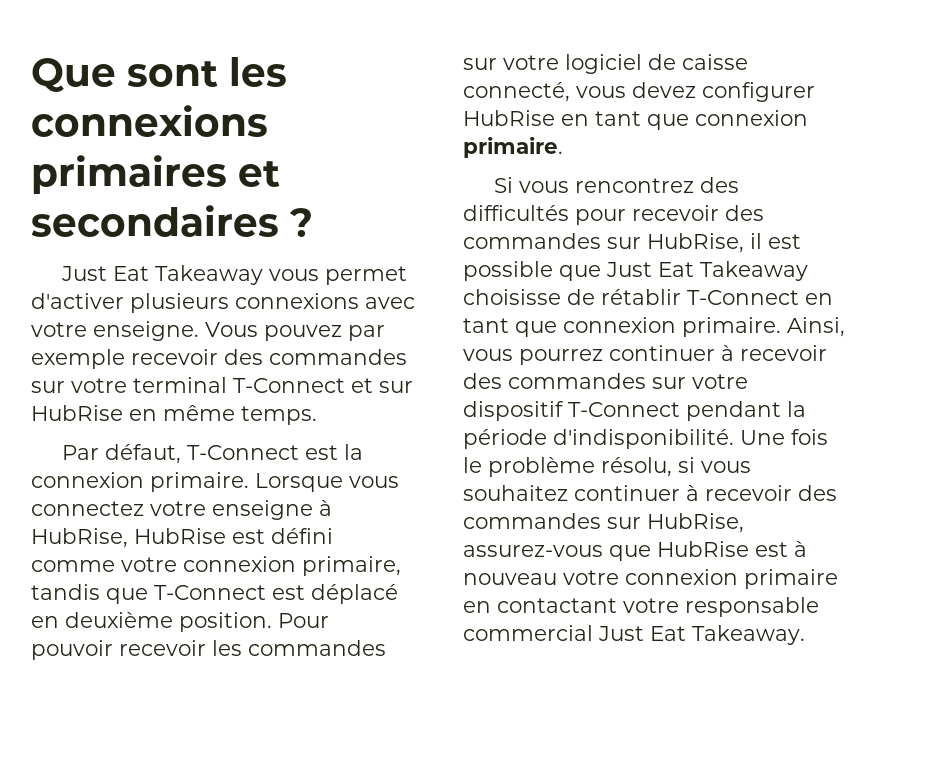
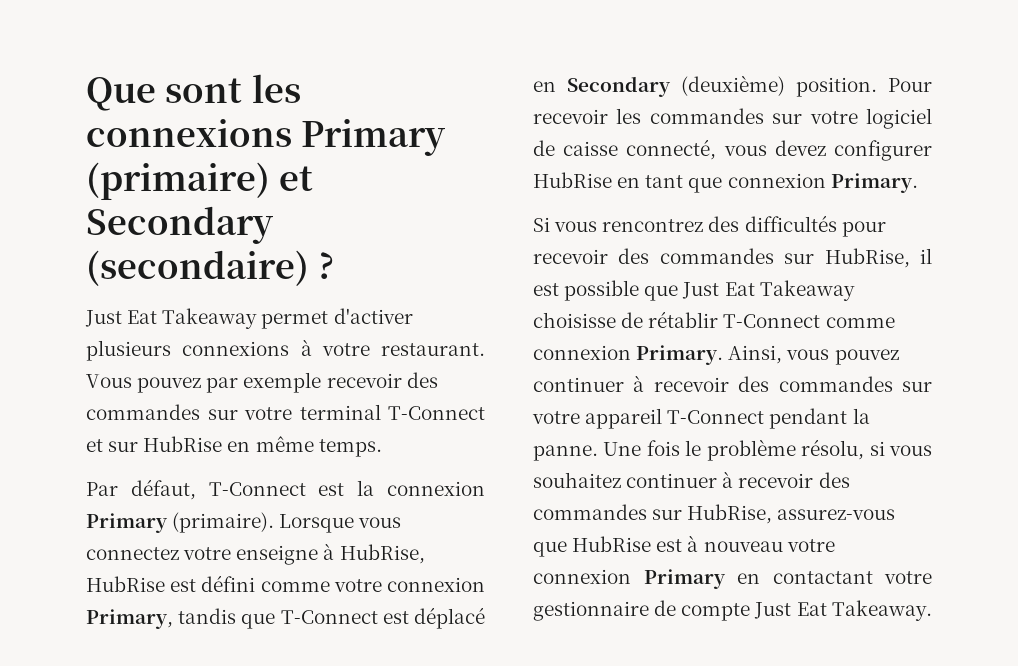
- Que sont les connexions primaires et secondaires ?
+ Que sont les connexions Primary (primaire) et Secondary (secondaire) ?
- Just Eat Takeaway vous permet d'activer plusieurs connexions avec votre enseigne.
+ Just Eat Takeaway permet d'activer plusieurs connexions à votre restaurant.
- Par défaut, T-Connect est la connexion primaire.
+ Par défaut, T-Connect est la connexion Primary (primaire).
- Lorsque vous connectez votre enseigne à HubRise, HubRise est défini comme votre connexion primaire, tandis que T-Connect est déplacé en deuxième position.
+ Lorsque vous connectez votre enseigne à HubRise, HubRise est défini comme votre connexion Primary, tandis que T-Connect est déplacé en Secondary (deuxième) position.
- Pour pouvoir recevoir les commandes sur votre logiciel de caisse connecté, vous devez configurer HubRise en tant que connexion primaire.
+ Pour recevoir les commandes sur votre logiciel de caisse connecté, vous devez configurer HubRise en tant que connexion Primary.
- Si vous rencontrez des difficultés pour recevoir des commandes sur HubRise, il est possible que Just Eat Takeaway choisisse de rétablir T-Connect en tant que connexion primaire.
+ Si vous rencontrez des difficultés pour recevoir des commandes sur HubRise, il est possible que Just Eat Takeaway choisisse de rétablir T-Connect comme connexion Primary.
- Ainsi, vous pourrez continuer à recevoir des commandes sur votre dispositif T-Connect pendant la période d'indisponibilité.
+ Ainsi, vous pouvez continuer à recevoir des commandes sur votre appareil T-Connect pendant la panne.
- Une fois le problème résolu, si vous souhaitez continuer à recevoir des commandes sur HubRise, assurez-vous que HubRise est à nouveau votre connexion primaire en contactant votre responsable commercial Just Eat Takeaway.
+ Une fois le problème résolu, si vous souhaitez continuer à recevoir des commandes sur HubRise, assurez-vous que HubRise est à nouveau votre connexion Primary en contactant votre gestionnaire de compte Just Eat Takeaway.

